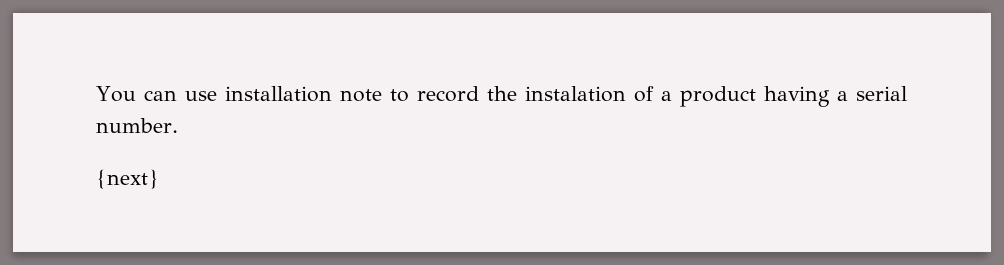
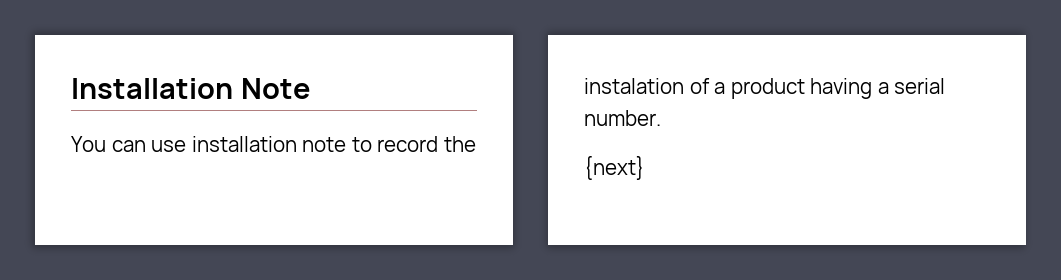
+ Installation Note

